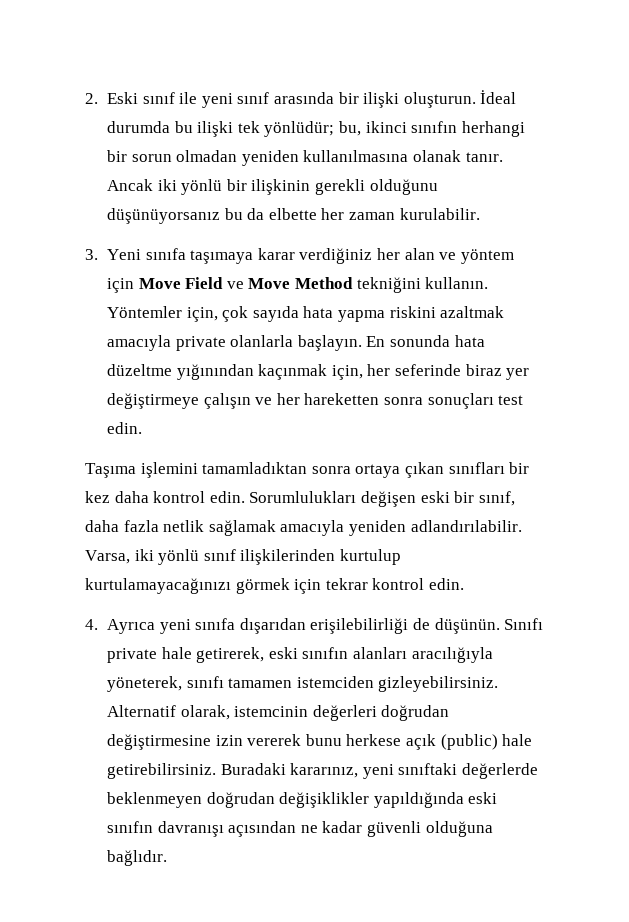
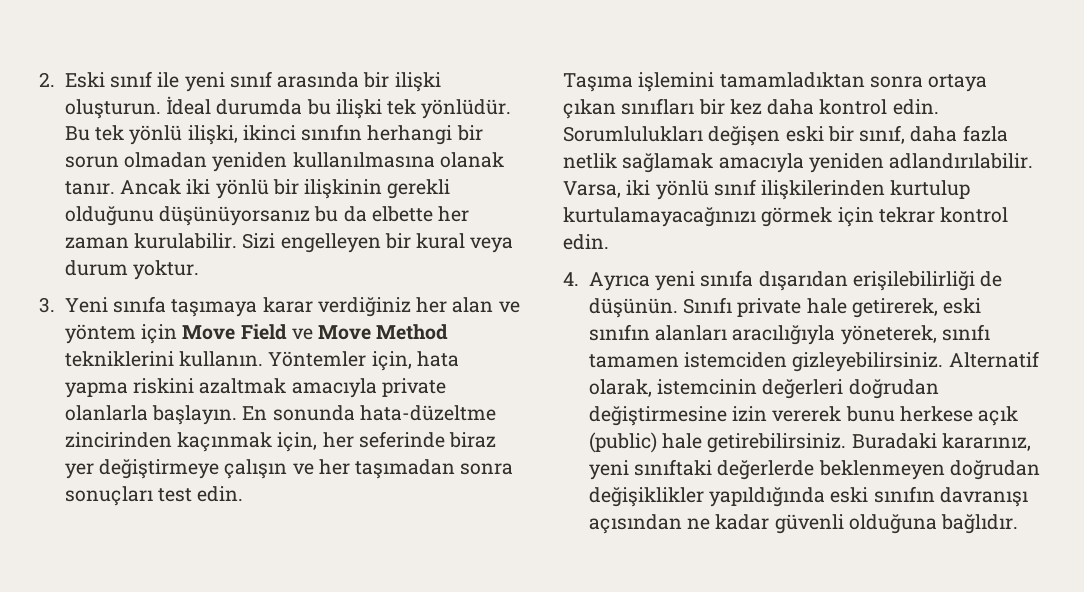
- İdeal durumda bu ilişki tek yönlüdür; bu, ikinci sınıfın herhangi bir sorun olmadan yeniden kullanılmasına olanak tanır.
+ İdeal durumda bu ilişki tek yönlüdür. Bu tek yönlü ilişki, ikinci sınıfın herhangi bir sorun olmadan yeniden kullanılmasına olanak tanır.
+ Sizi engelleyen bir kural veya durum yoktur.
- 3. Yeni sınıfa taşımaya karar verdiğiniz her alan ve yöntem için Move Field ve Move Method tekniğini kullanın.
+ 3. Yeni sınıfa taşımaya karar verdiğiniz her alan ve yöntem için Move Field ve Move Method tekniklerini kullanın.
- Yöntemler için, çok sayıda hata yapma riskini azaltmak amacıyla private olanlarla başlayın.
+ Yöntemler için, hata yapma riskini azaltmak amacıyla private olanlarla başlayın.
- En sonunda hata düzeltme yığınından kaçınmak için, her seferinde biraz yer değiştirmeye çalışın ve her hareketten sonra sonuçları test edin.
+ En sonunda hata-düzeltme zincirinden kaçınmak için, her seferinde biraz yer değiştirmeye çalışın ve her taşımadan sonra sonuçları test edin.

